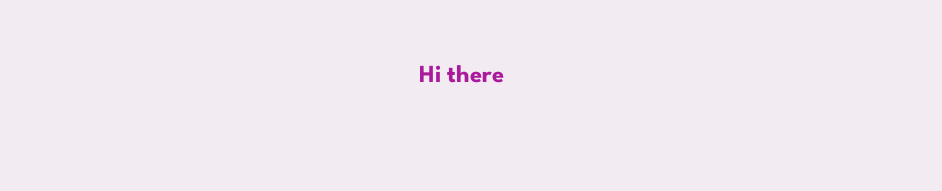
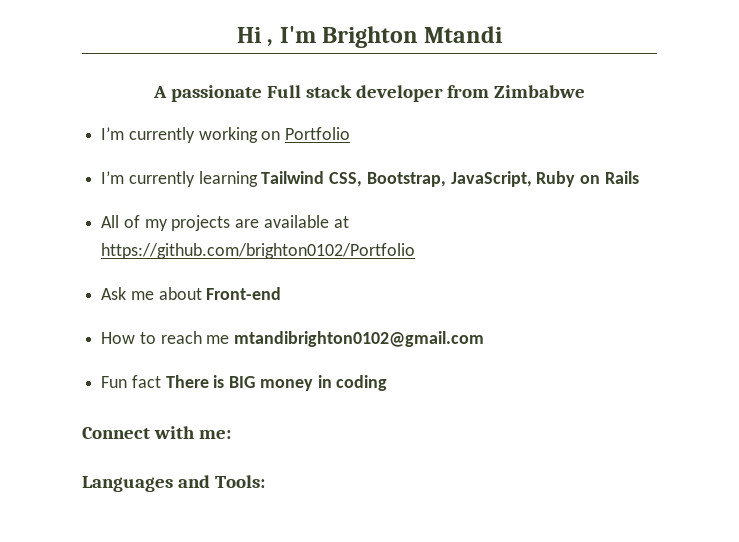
- Hi there
+ Hi , I'm Brighton Mtandi
+ A passionate Full stack developer from Zimbabwe
+ I’m currently working on Portfolio
+ I’m currently learning Tailwind CSS, Bootstrap, JavaScript, Ruby on Rails
+ All of my projects are available at https://github.com/brighton0102/Portfolio
+ Ask me about Front-end
+ How to reach me mtandibrighton0102@gmail.com
+ Fun fact There is BIG money in coding
+ Connect with me:
+ Languages and Tools:

